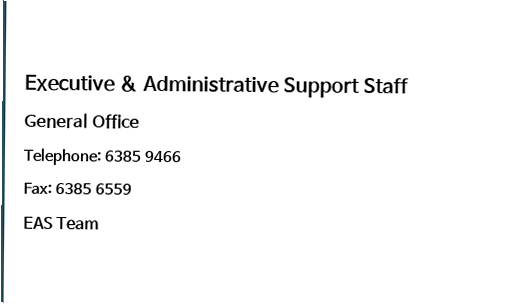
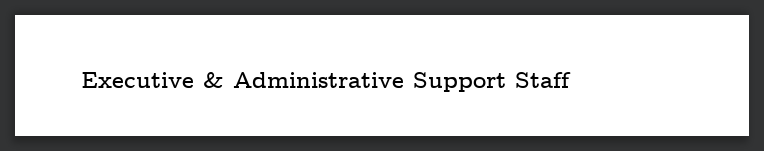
- General Office
- Telephone: 6385 9466
- Fax: 6385 6559
- EAS Team

